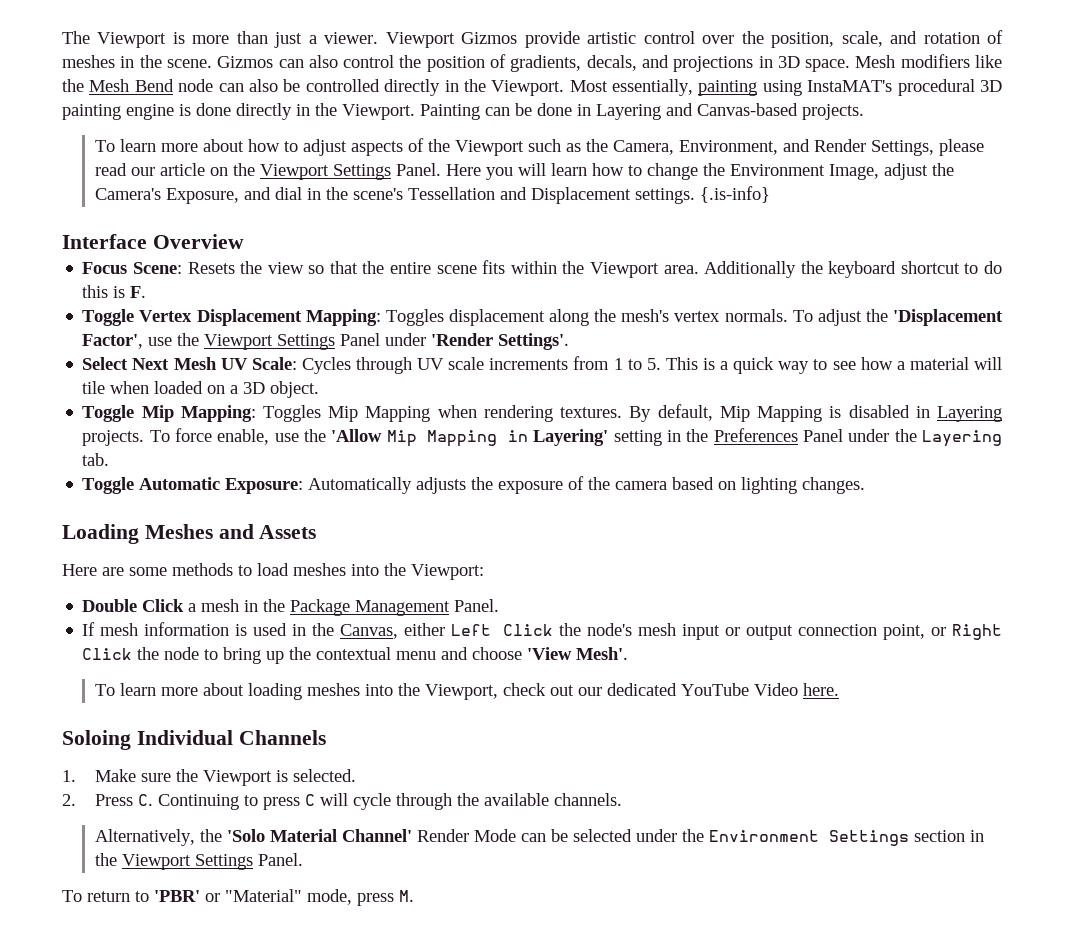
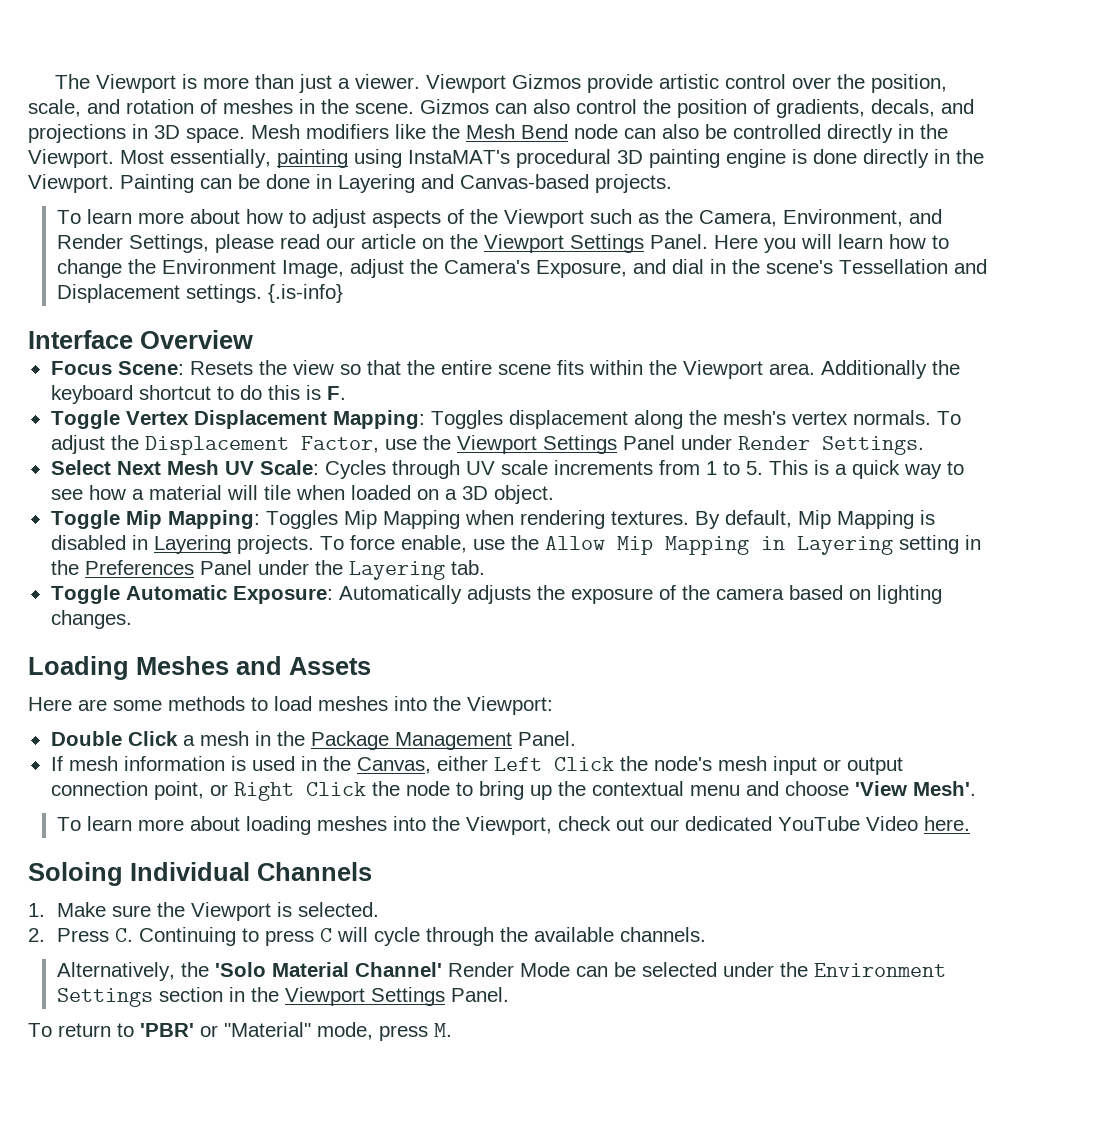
- To adjust the 'Displacement Factor', use the Viewport Settings Panel under 'Render Settings'.
+ To adjust the Displacement Factor, use the Viewport Settings Panel under Render Settings.
- To force enable, use the 'Allow Mip Mapping in Layering' setting in the Preferences Panel under the Layering tab.
+ To force enable, use the Allow Mip Mapping in Layering setting in the Preferences Panel under the Layering tab.

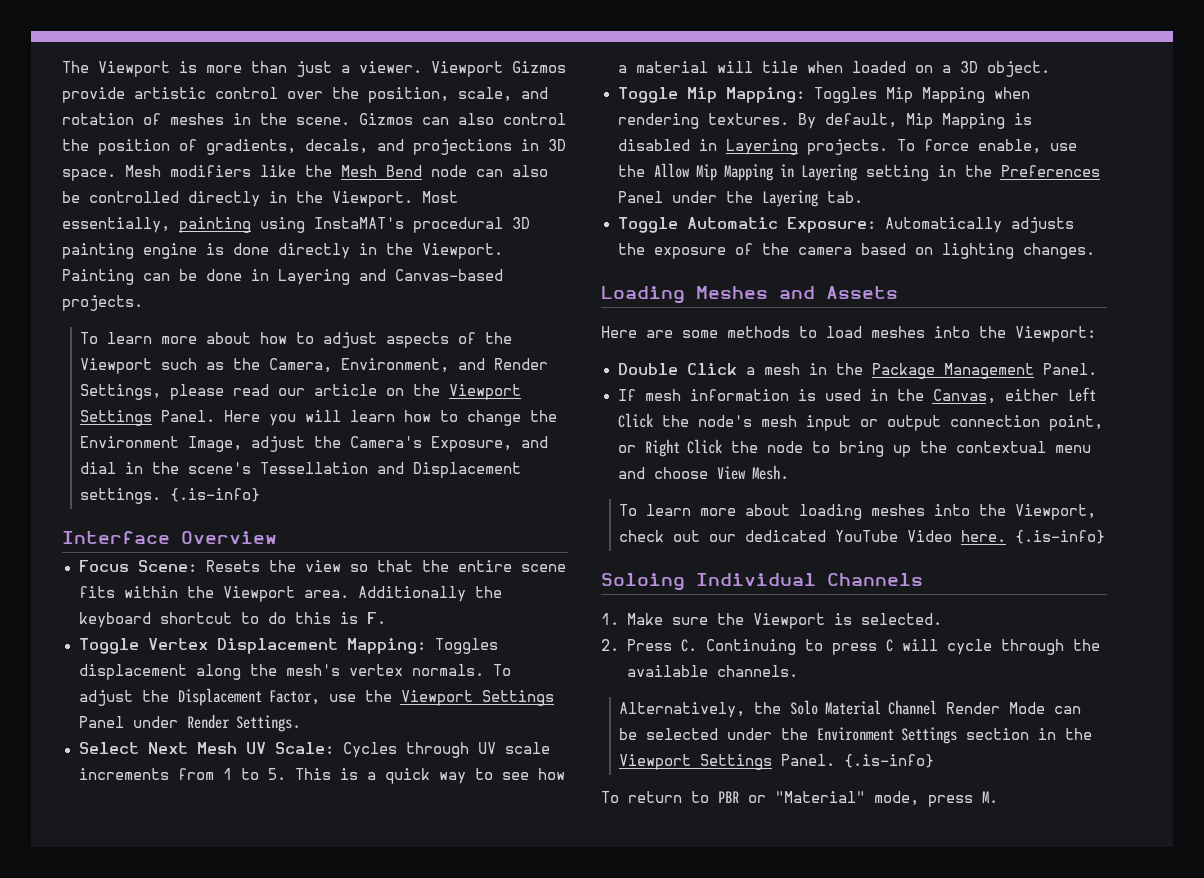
- If mesh information is used in the Canvas, either Left Click the node's mesh input or output connection point, or Right Click the node to bring up the contextual menu and choose 'View Mesh'.
+ If mesh information is used in the Canvas, either Left Click the node's mesh input or output connection point, or Right Click the node to bring up the contextual menu and choose View Mesh.
- To learn more about loading meshes into the Viewport, check out our dedicated YouTube Video here.
+ To learn more about loading meshes into the Viewport, check out our dedicated YouTube Video here. {.is-info}
- Alternatively, the 'Solo Material Channel' Render Mode can be selected under the Environment Settings section in the Viewport Settings Panel.
+ Alternatively, the Solo Material Channel Render Mode can be selected under the Environment Settings section in the Viewport Settings Panel. {.is-info}
- To return to 'PBR' or "Material" mode, press M.
+ To return to PBR or "Material" mode, press M.

